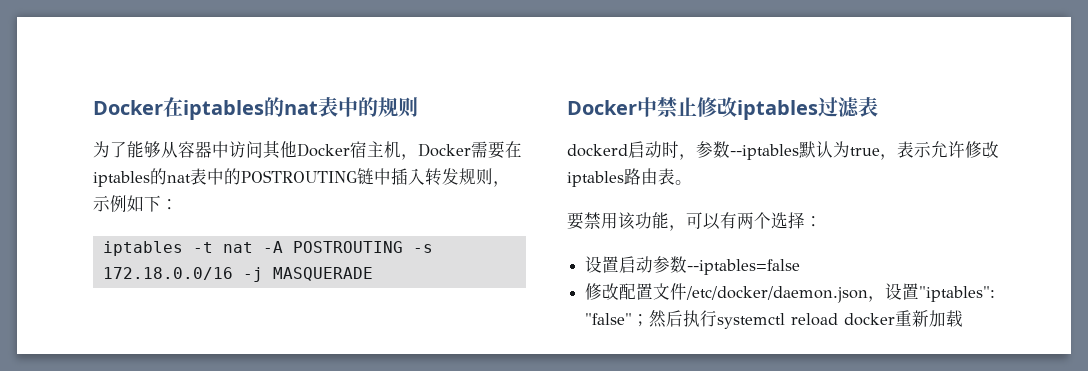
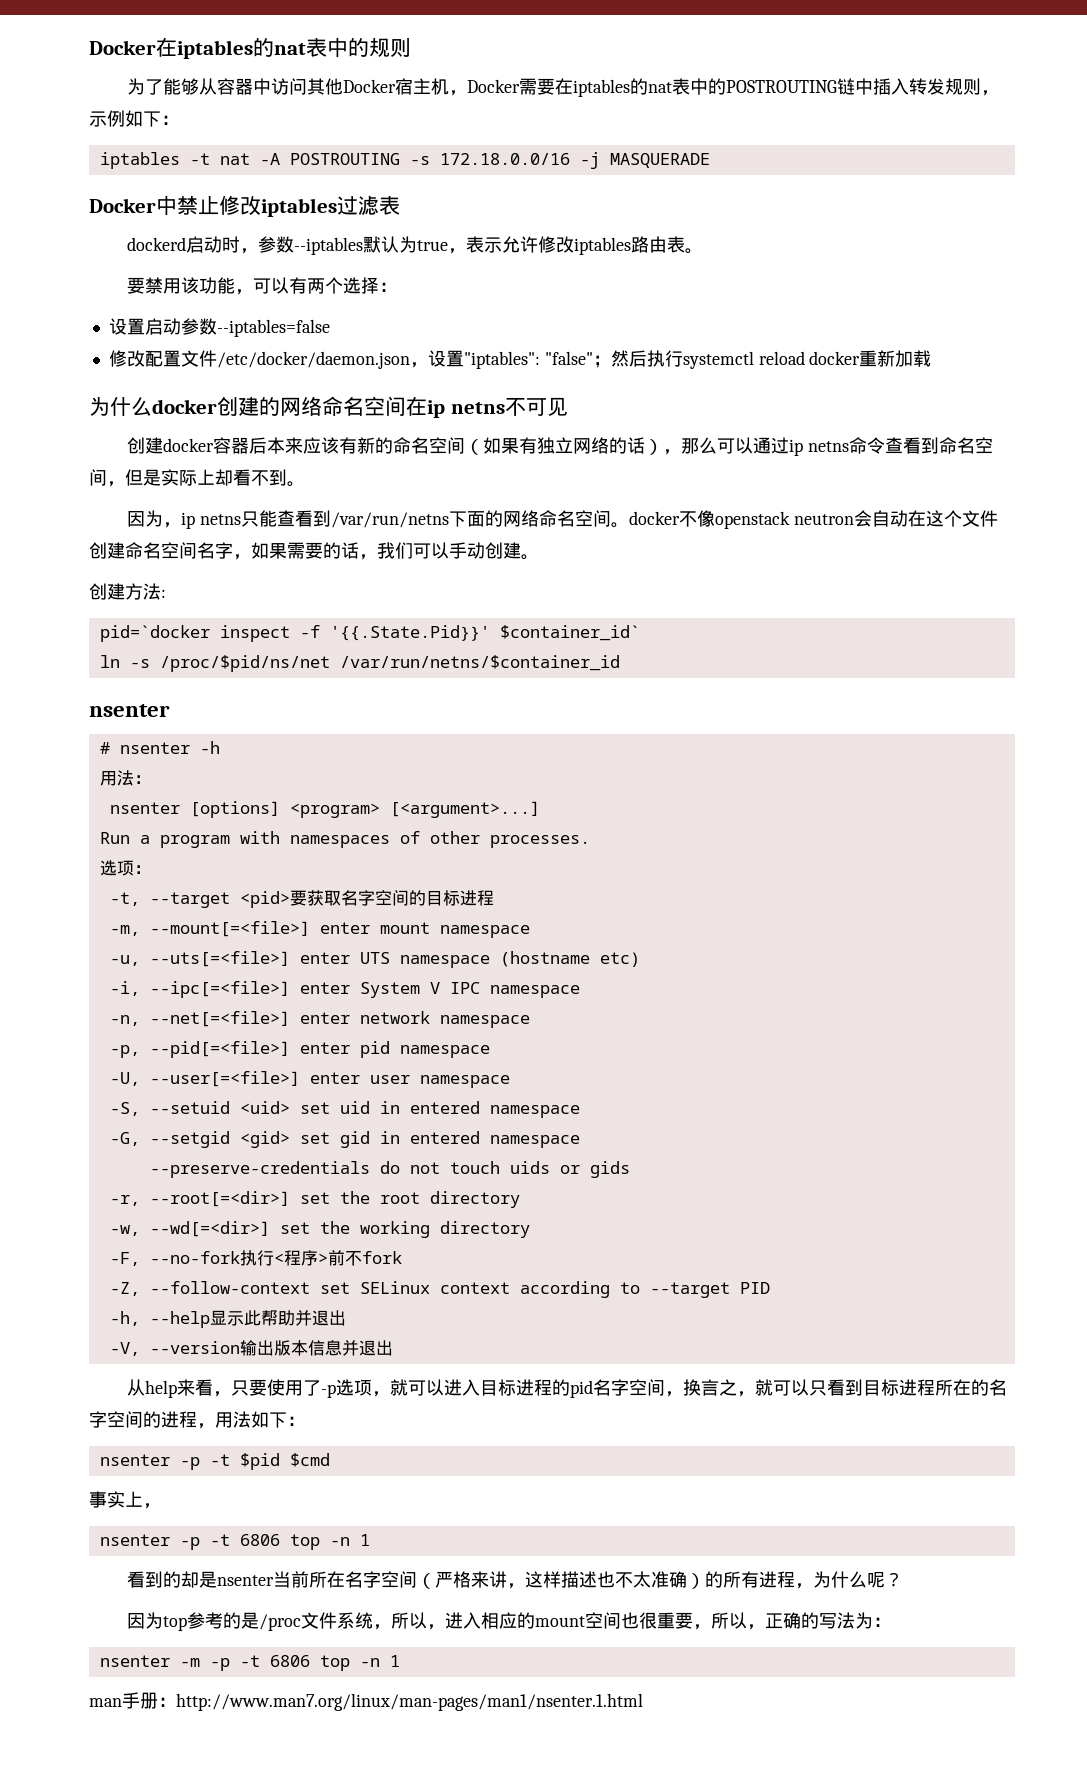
+ 为什么docker创建的网络命名空间在ip netns不可见
+ 创建docker容器后本来应该有新的命名空间（如果有独立网络的话），那么可以通过ip netns命令查看到命名空间，但是实际上却看不到。
+ 因为，ip netns只能查看到/var/run/netns下面的网络命名空间。docker不像openstack neutron会自动在这个文件创建命名空间名字，如果需要的话，我们可以手动创建。
+ 创建方法:
+ pid=`docker inspect -f '{{.State.Pid}}' $container_id`
+ ln -s /proc/$pid/ns/net /var/run/netns/$container_id
+ nsenter
+ # nsenter -h
+ 用法：
+ nsenter [options] <program> [<argument>...]
+ Run a program with namespaces of other processes.
+ 选项：
+ -t, --target <pid>要获取名字空间的目标进程
+ -m, --mount[=<file>] enter mount namespace
+ -u, --uts[=<file>] enter UTS namespace (hostname etc)
+ -i, --ipc[=<file>] enter System V IPC namespace
+ -n, --net[=<file>] enter network namespace
+ -p, --pid[=<file>] enter pid namespace
+ -U, --user[=<file>] enter user namespace
+ -S, --setuid <uid> set uid in entered namespace
+ -G, --setgid <gid> set gid in entered namespace
+ --preserve-credentials do not touch uids or gids
+ -r, --root[=<dir>] set the root directory
+ -w, --wd[=<dir>] set the working directory
+ -F, --no-fork执行<程序>前不fork
+ -Z, --follow-context set SELinux context according to --target PID
+ -h, --help显示此帮助并退出
+ -V, --version输出版本信息并退出
+ 从help来看，只要使用了-p选项，就可以进入目标进程的pid名字空间，换言之，就可以只看到目标进程所在的名字空间的进程，用法如下：
+ nsenter -p -t $pid $cmd
+ 事实上，
+ nsenter -p -t 6806 top -n 1
+ 看到的却是nsenter当前所在名字空间（严格来讲，这样描述也不太准确）的所有进程，为什么呢？
+ 因为top参考的是/proc文件系统，所以，进入相应的mount空间也很重要，所以，正确的写法为：
+ nsenter -m -p -t 6806 top -n 1
+ man手册：http://www.man7.org/linux/man-pages/man1/nsenter.1.html

